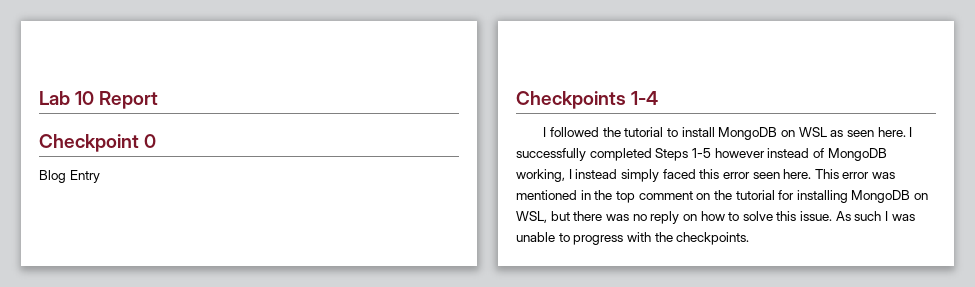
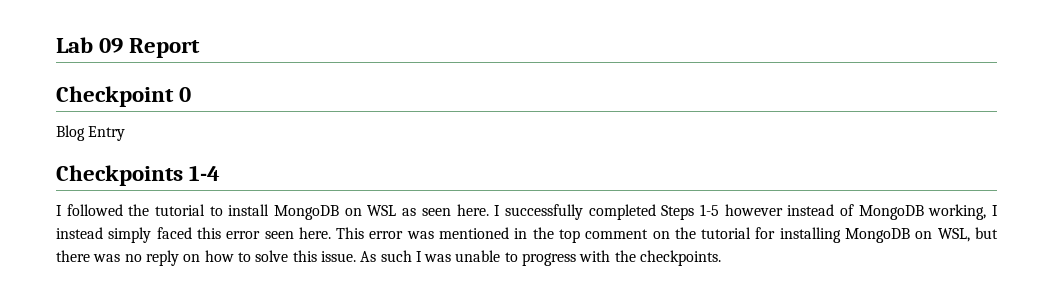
- Lab 10 Report
+ Lab 09 Report

